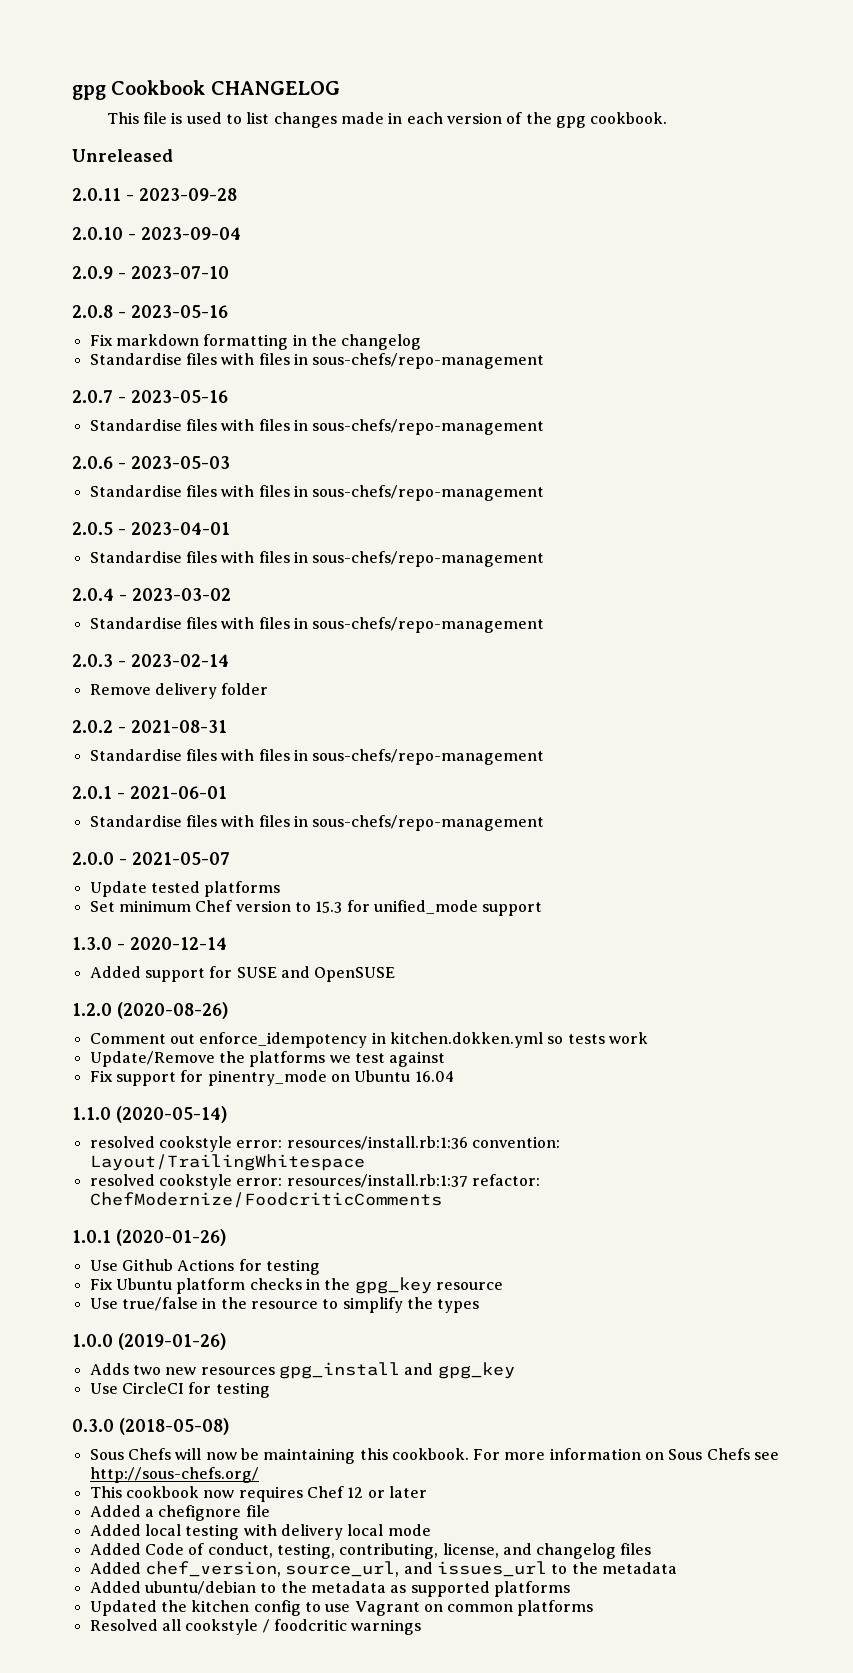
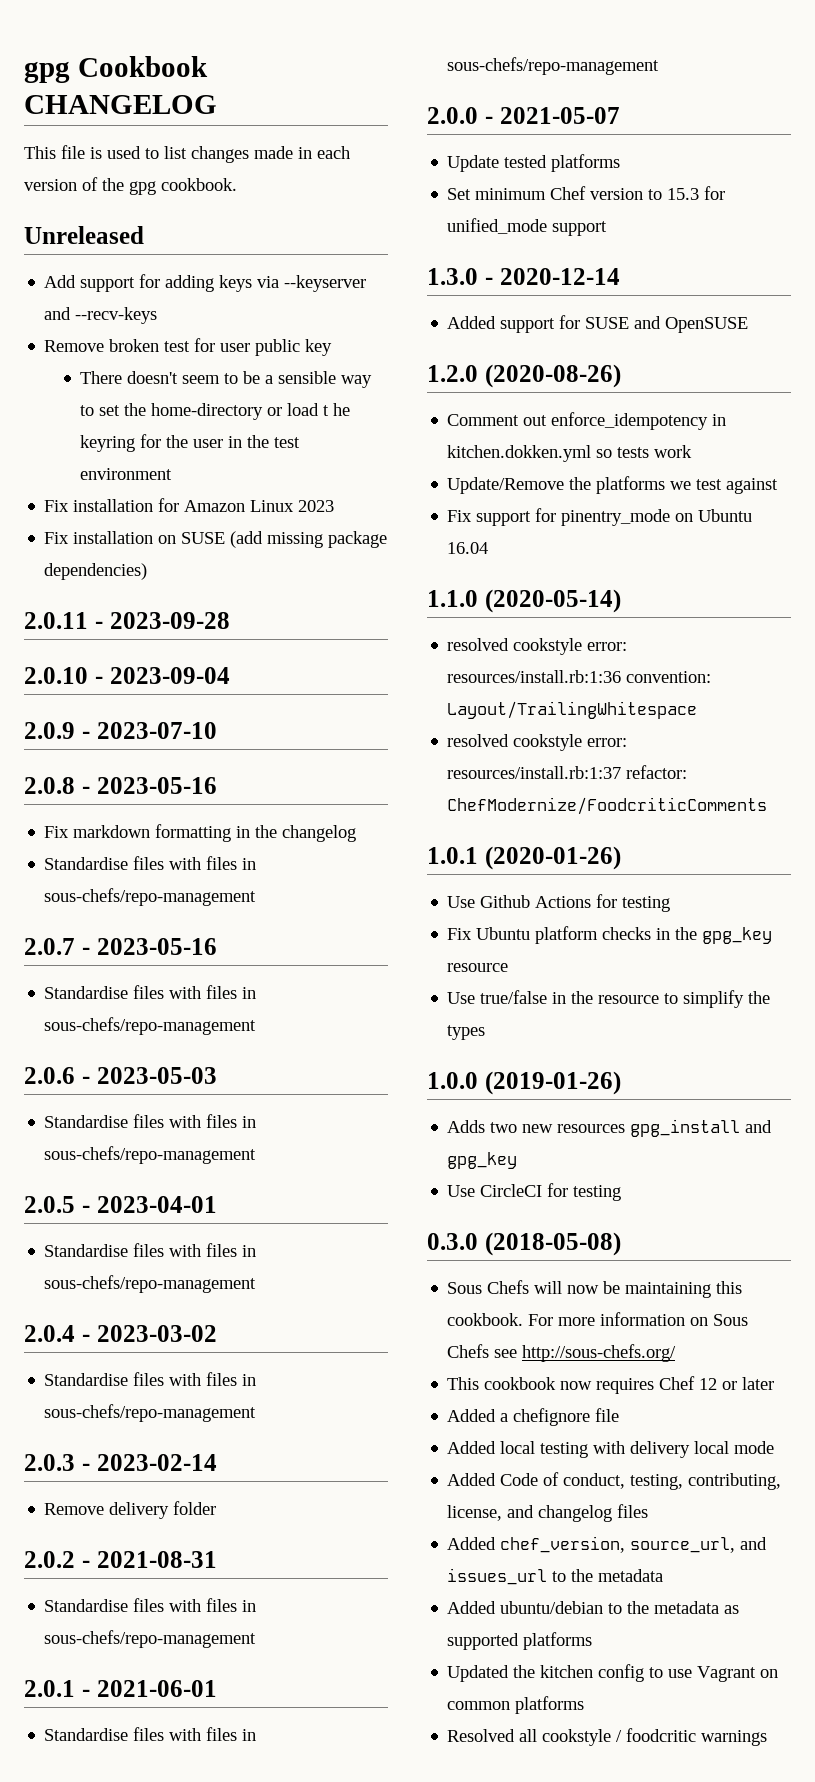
+ Add support for adding keys via --keyserver and --recv-keys
+ Remove broken test for user public key
+ There doesn't seem to be a sensible way to set the home-directory or load t he keyring for the user in the test environment
+ Fix installation for Amazon Linux 2023
+ Fix installation on SUSE (add missing package dependencies)

